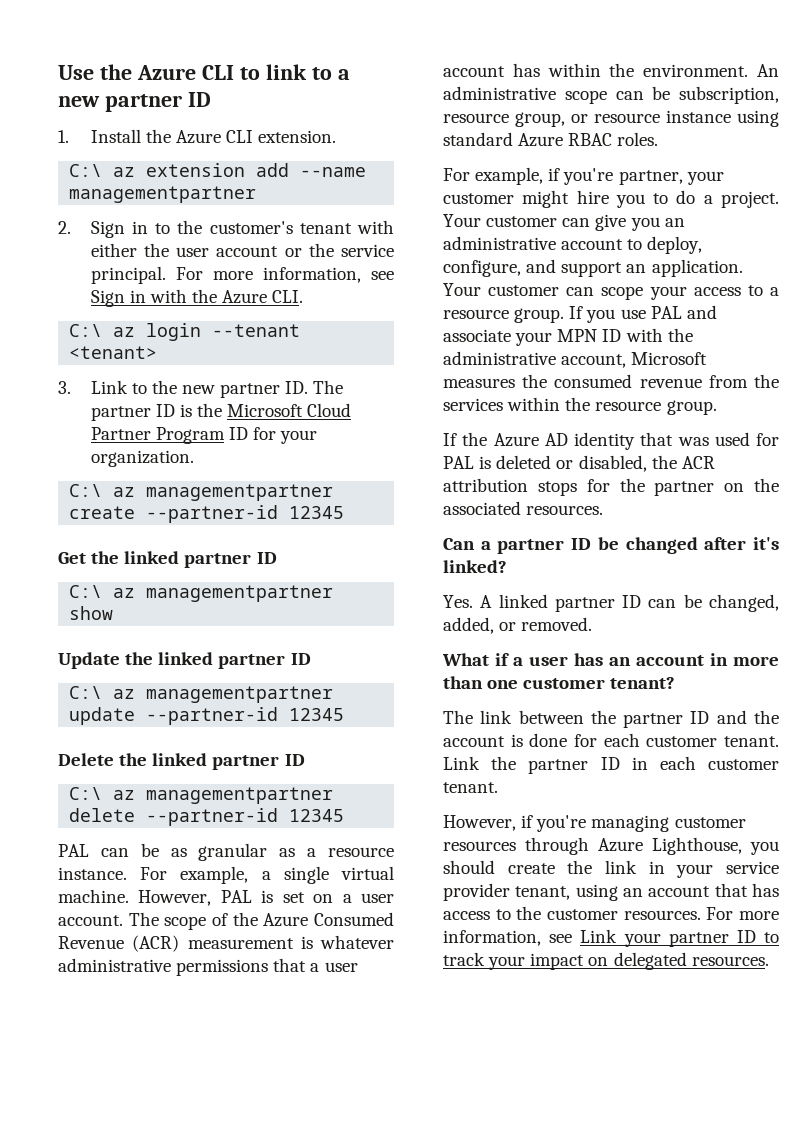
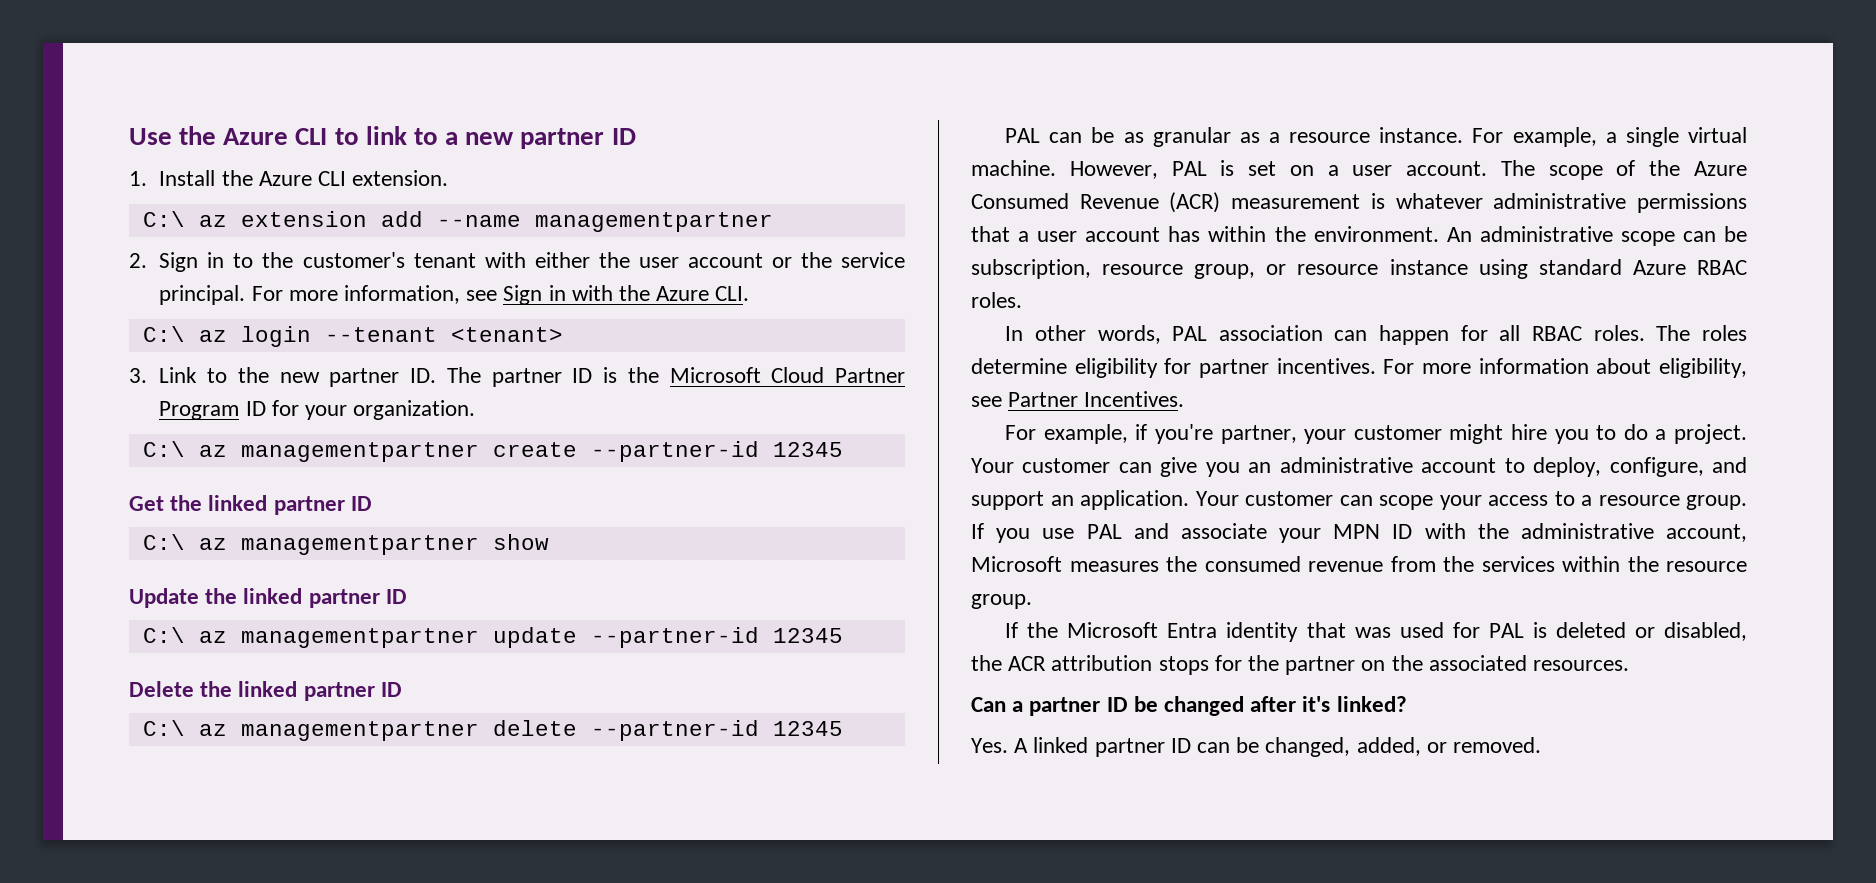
+ In other words, PAL association can happen for all RBAC roles. The roles determine eligibility for partner incentives. For more information about eligibility, see Partner Incentives.
- If the Azure AD identity that was used for PAL is deleted or disabled, the ACR attribution stops for the partner on the associated resources.
+ If the Microsoft Entra identity that was used for PAL is deleted or disabled, the ACR attribution stops for the partner on the associated resources.
- What if a user has an account in more than one customer tenant?
- The link between the partner ID and the account is done for each customer tenant. Link the partner ID in each customer tenant.
- However, if you're managing customer resources through Azure Lighthouse, you should create the link in your service provider tenant, using an account that has access to the customer resources. For more information, see Link your partner ID to track your impact on delegated resources.

